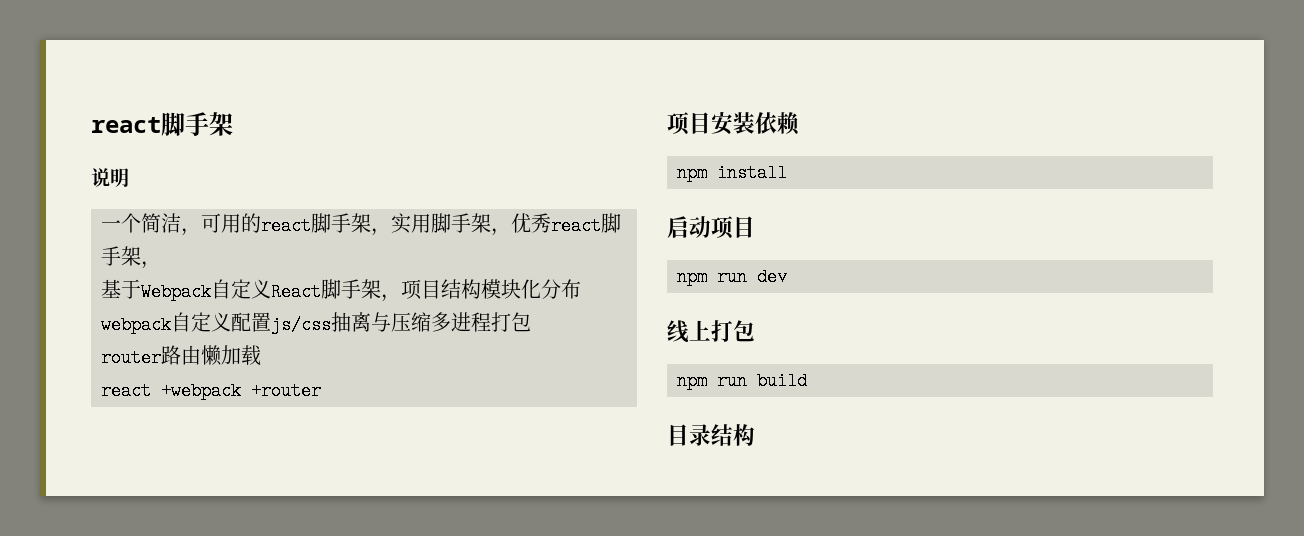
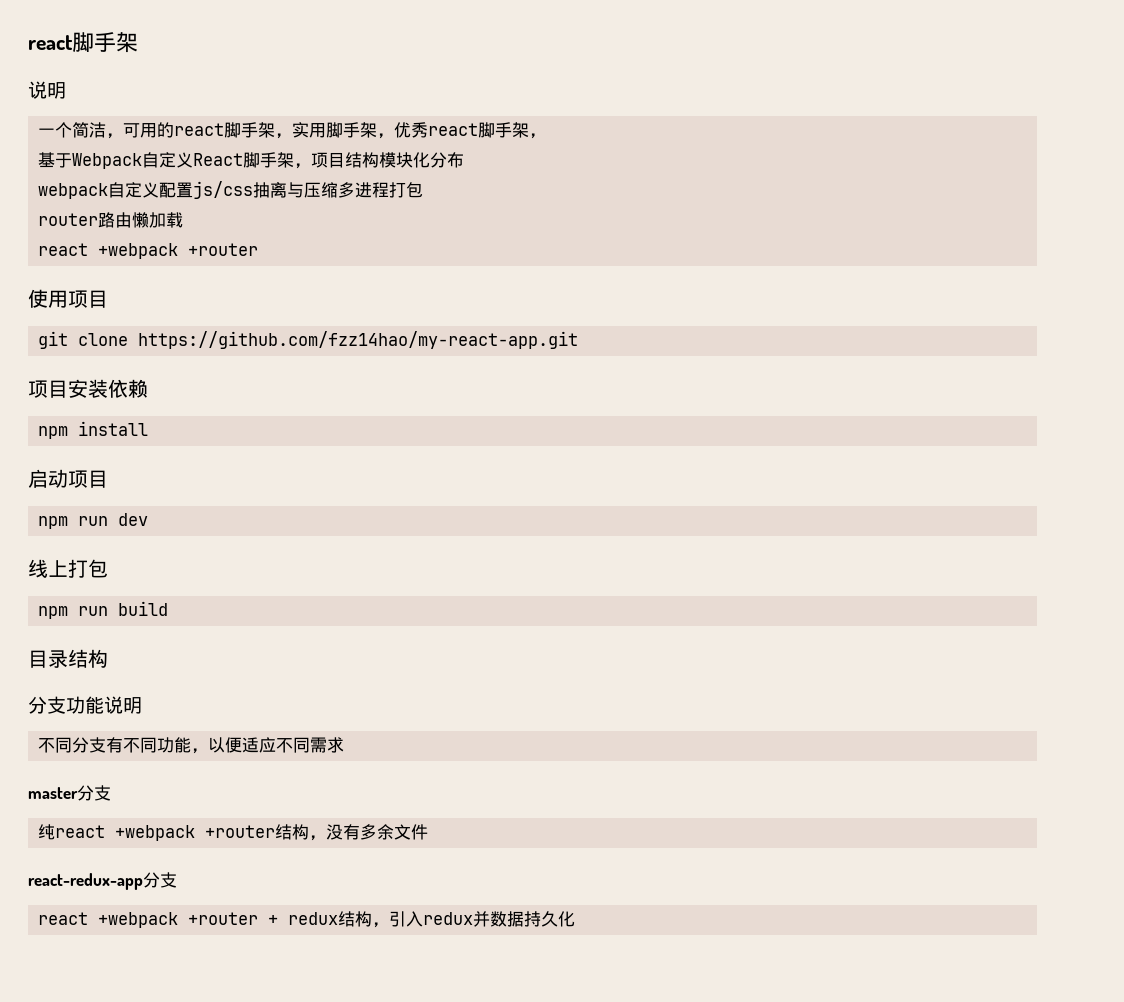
+ 使用项目
+ git clone https://github.com/fzz14hao/my-react-app.git
+ 分支功能说明
+ 不同分支有不同功能，以便适应不同需求
+ master分支
+ 纯react +webpack +router结构，没有多余文件
+ react-redux-app分支
+ react +webpack +router + redux结构，引入redux并数据持久化

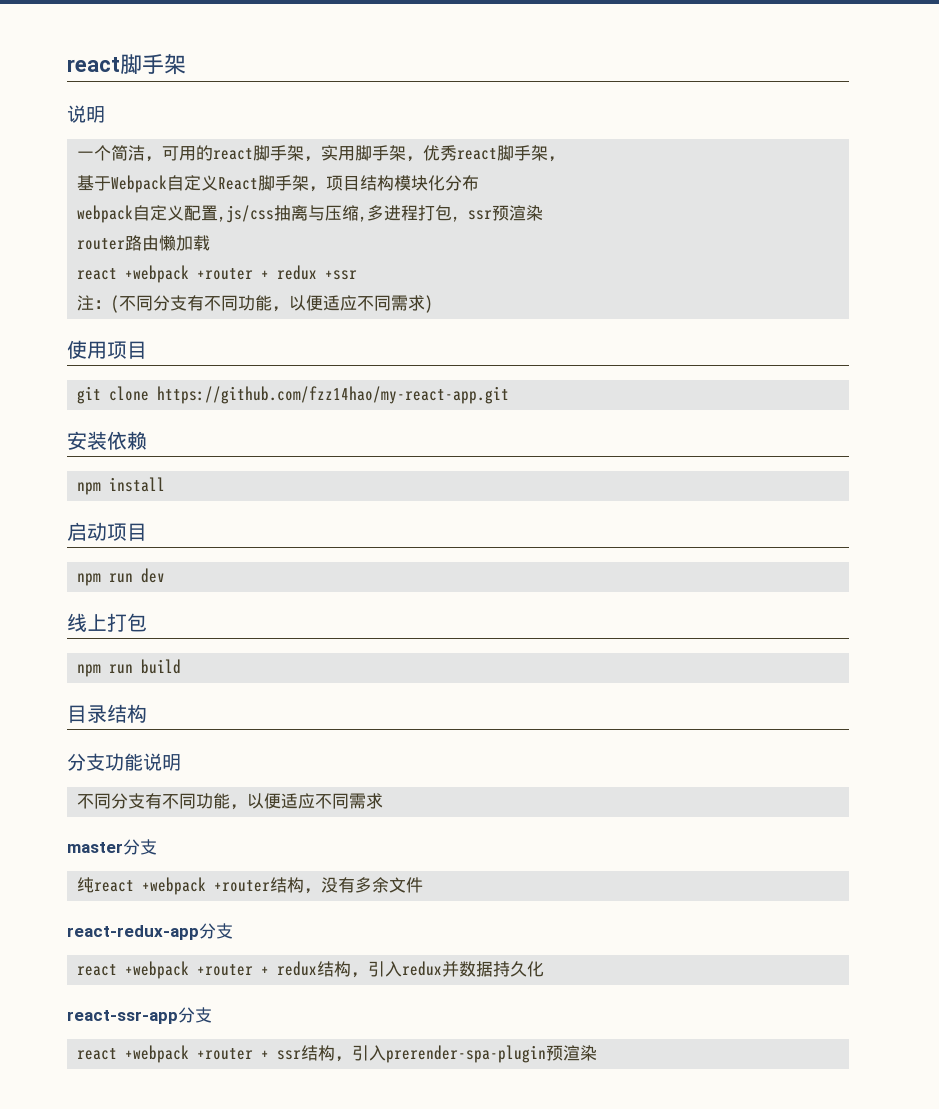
- webpack自定义配置js/css抽离与压缩多进程打包
+ webpack自定义配置,js/css抽离与压缩,多进程打包, ssr预渲染
  router路由懒加载
- react +webpack +router
+ react +webpack +router + redux +ssr
+ 注：(不同分支有不同功能，以便适应不同需求)
- 项目安装依赖
+ 安装依赖
+ react-ssr-app分支
+ react +webpack +router + ssr结构，引入prerender-spa-plugin预渲染

